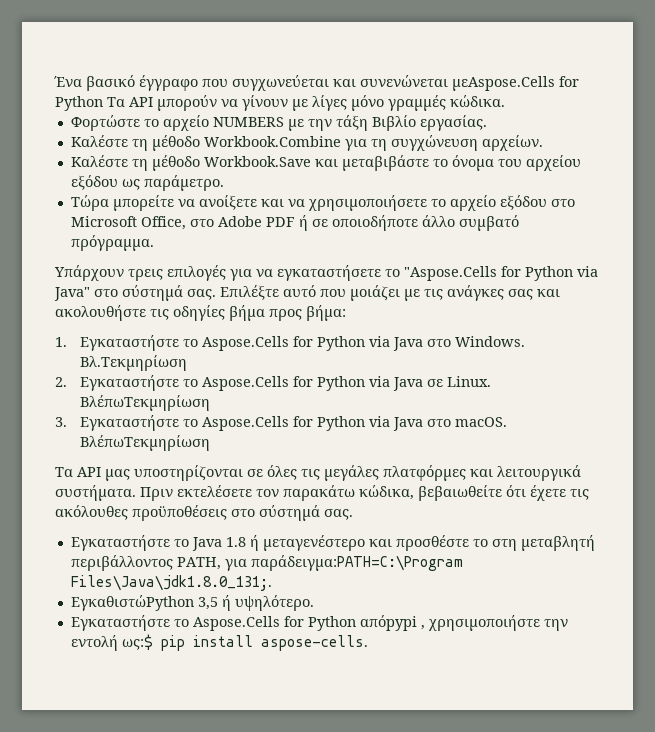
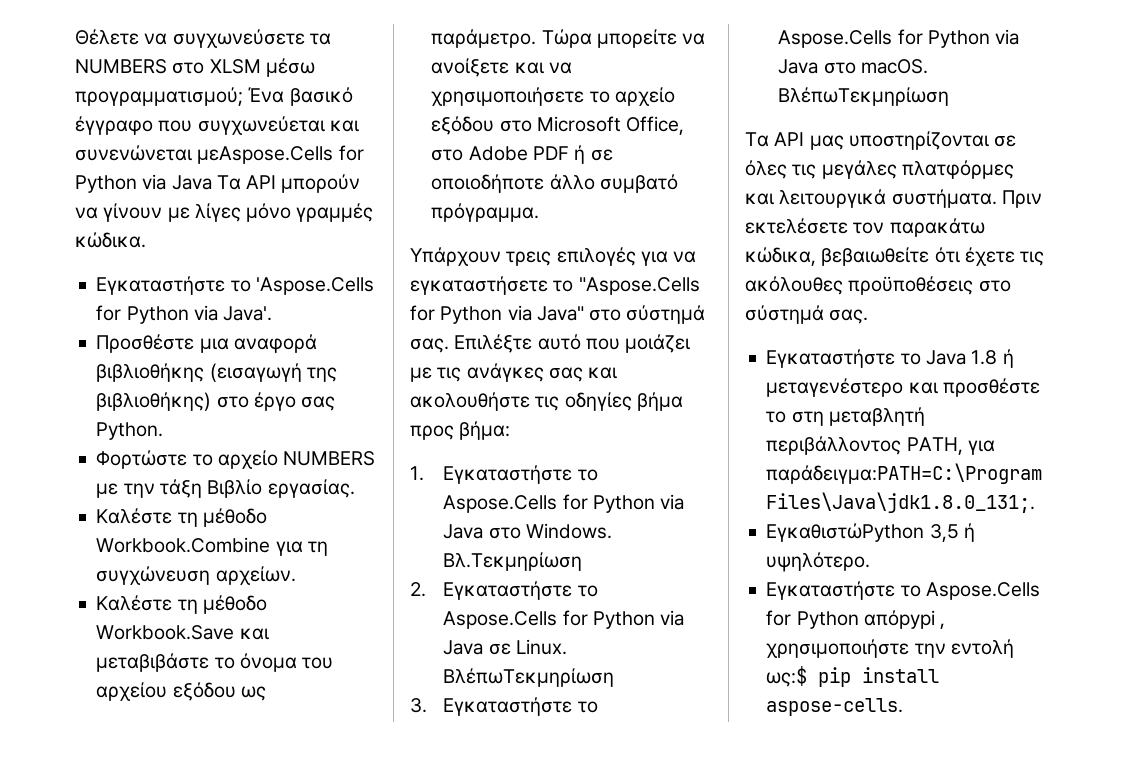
- Ένα βασικό έγγραφο που συγχωνεύεται και συνενώνεται μεAspose.Cells for Python Τα API μπορούν να γίνουν με λίγες μόνο γραμμές κώδικα.
+ Θέλετε να συγχωνεύσετε τα NUMBERS στο XLSM μέσω προγραμματισμού; Ένα βασικό έγγραφο που συγχωνεύεται και συνενώνεται μεAspose.Cells for Python via Java Τα API μπορούν να γίνουν με λίγες μόνο γραμμές κώδικα.
+ Εγκαταστήστε το 'Aspose.Cells for Python via Java'.
+ Προσθέστε μια αναφορά βιβλιοθήκης (εισαγωγή της βιβλιοθήκης) στο έργο σας Python.
- Καλέστε τη μέθοδο Workbook.Save και μεταβιβάστε το όνομα του αρχείου εξόδου ως παράμετρο.
- Τώρα μπορείτε να ανοίξετε και να χρησιμοποιήσετε το αρχείο εξόδου στο Microsoft Office, στο Adobe PDF ή σε οποιοδήποτε άλλο συμβατό πρόγραμμα.
+ Καλέστε τη μέθοδο Workbook.Save και μεταβιβάστε το όνομα του αρχείου εξόδου ως παράμετρο. Τώρα μπορείτε να ανοίξετε και να χρησιμοποιήσετε το αρχείο εξόδου στο Microsoft Office, στο Adobe PDF ή σε οποιοδήποτε άλλο συμβατό πρόγραμμα.

